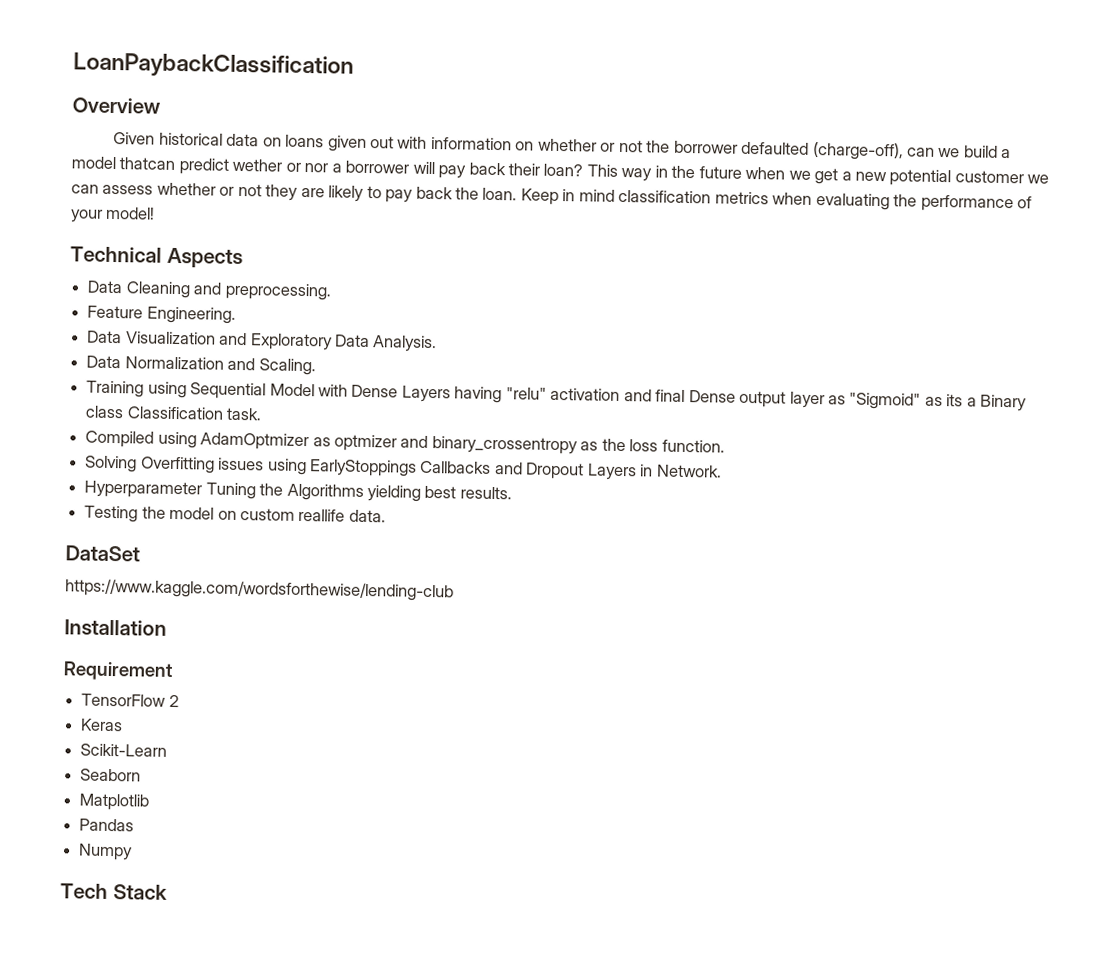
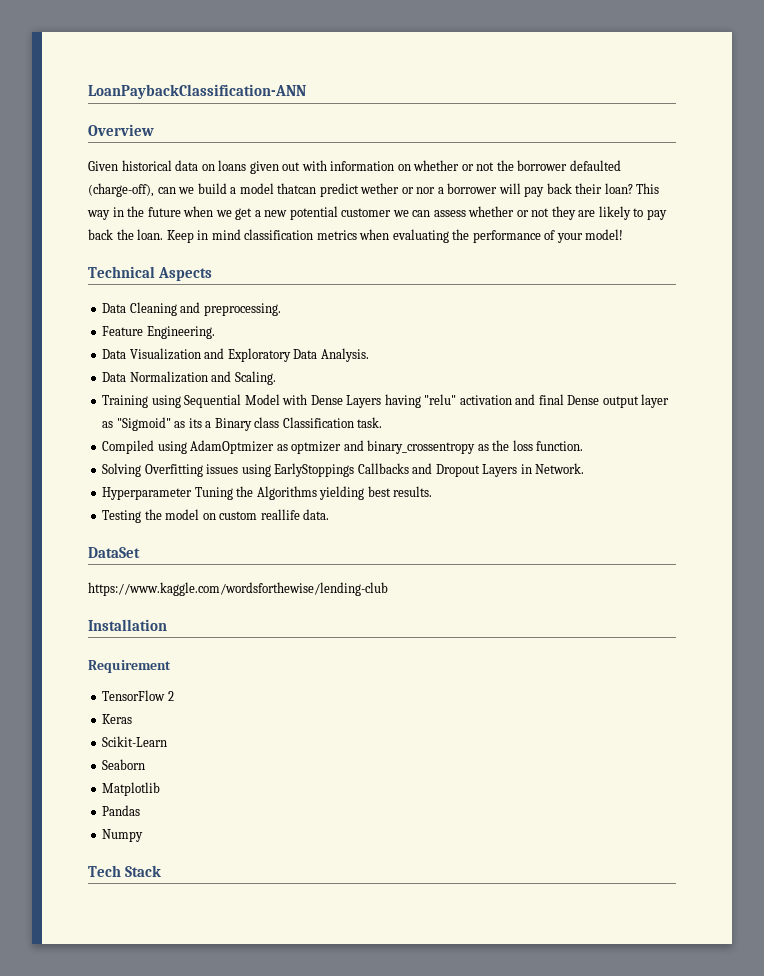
- LoanPaybackClassification
+ LoanPaybackClassification-ANN

